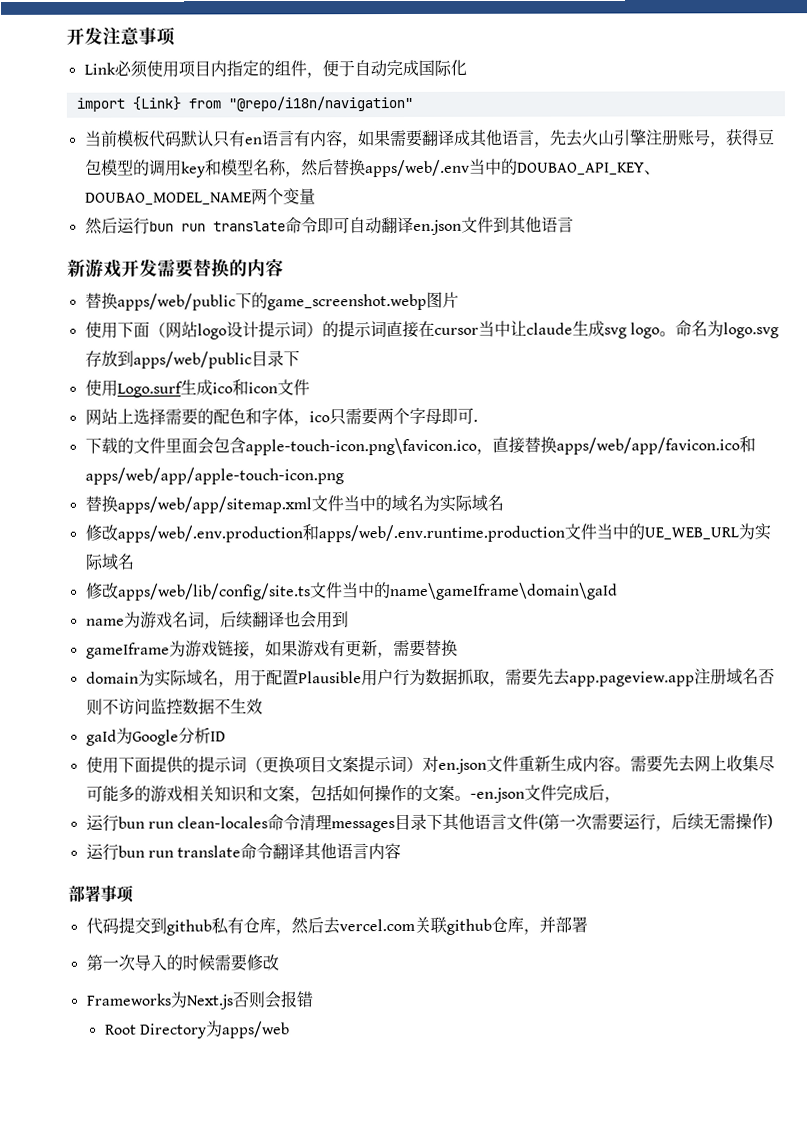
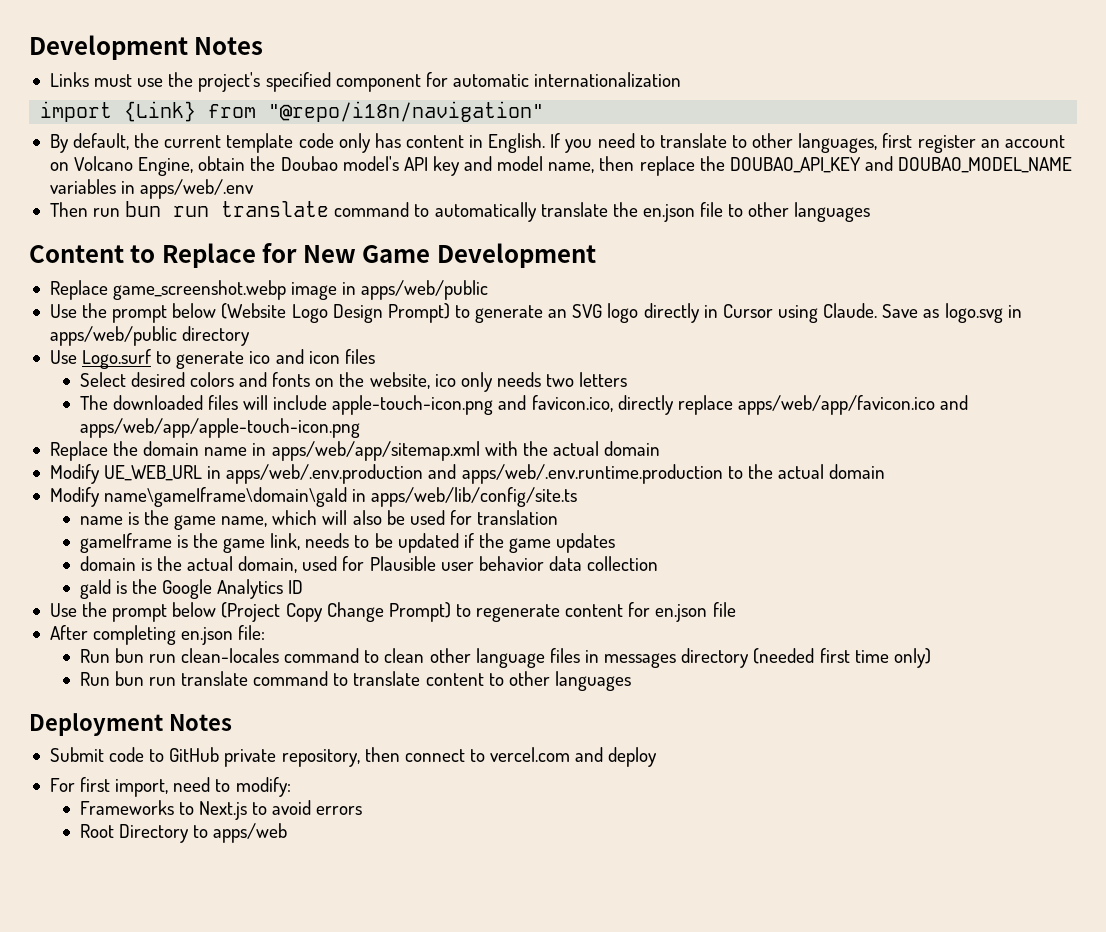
- 开发注意事项
- Link必须使用项目内指定的组件，便于自动完成国际化
+ Development Notes
+ Links must use the project's specified component for automatic internationalization
  import {Link} from "@repo/i18n/navigation"
- 当前模板代码默认只有en语言有内容，如果需要翻译成其他语言，先去火山引擎注册账号，获得豆包模型的调用key和模型名称，然后替换apps/web/.env当中的DOUBAO_API_KEY、DOUBAO_MODEL_NAME两个变量
- 然后运行bun run translate命令即可自动翻译en.json文件到其他语言
- 新游戏开发需要替换的内容
- 替换apps/web/public下的game_screenshot.webp图片
- 使用下面（网站logo设计提示词）的提示词直接在cursor当中让claude生成svg logo。命名为logo.svg存放到apps/web/public目录下
- 使用Logo.surf生成ico和icon文件
- 网站上选择需要的配色和字体，ico只需要两个字母即可.
- 下载的文件里面会包含apple-touch-icon.png\favicon.ico，直接替换apps/web/app/favicon.ico和apps/web/app/apple-touch-icon.png
- 替换apps/web/app/sitemap.xml文件当中的域名为实际域名
- 修改apps/web/.env.production和apps/web/.env.runtime.production文件当中的UE_WEB_URL为实际域名
- 修改apps/web/lib/config/site.ts文件当中的name\gameIframe\domain\gaId
- name为游戏名词，后续翻译也会用到
- gameIframe为游戏链接，如果游戏有更新，需要替换
- domain为实际域名，用于配置Plausible用户行为数据抓取，需要先去app.pageview.app注册域名否则不访问监控数据不生效
- gaId为Google分析ID
- 使用下面提供的提示词（更换项目文案提示词）对en.json文件重新生成内容。需要先去网上收集尽可能多的游戏相关知识和文案，包括如何操作的文案。-en.json文件完成后，
- 运行bun run clean-locales命令清理messages目录下其他语言文件(第一次需要运行，后续无需操作)
- 运行bun run translate命令翻译其他语言内容
- 部署事项
- 代码提交到github私有仓库，然后去vercel.com关联github仓库，并部署
- 第一次导入的时候需要修改
- Frameworks为Next.js否则会报错
+ By default, the current template code only has content in English. If you need to translate to other languages, first register an account on Volcano Engine, obtain the Doubao model's API key and model name, then replace the DOUBAO_API_KEY and DOUBAO_MODEL_NAME variables in apps/web/.env
+ Then run bun run translate command to automatically translate the en.json file to other languages
+ Content to Replace for New Game Development
+ Replace game_screenshot.webp image in apps/web/public
+ Use the prompt below (Website Logo Design Prompt) to generate an SVG logo directly in Cursor using Claude. Save as logo.svg in apps/web/public directory
+ Use Logo.surf to generate ico and icon files
+ Select desired colors and fonts on the website, ico only needs two letters
+ The downloaded files will include apple-touch-icon.png and favicon.ico, directly replace apps/web/app/favicon.ico and apps/web/app/apple-touch-icon.png
+ Replace the domain name in apps/web/app/sitemap.xml with the actual domain
+ Modify UE_WEB_URL in apps/web/.env.production and apps/web/.env.runtime.production to the actual domain
+ Modify name\gameIframe\domain\gaId in apps/web/lib/config/site.ts
+ name is the game name, which will also be used for translation
+ gameIframe is the game link, needs to be updated if the game updates
+ domain is the actual domain, used for Plausible user behavior data collection
+ gaId is the Google Analytics ID
+ Use the prompt below (Project Copy Change Prompt) to regenerate content for en.json file
+ After completing en.json file:
+ Run bun run clean-locales command to clean other language files in messages directory (needed first time only)
+ Run bun run translate command to translate content to other languages
+ Deployment Notes
+ Submit code to GitHub private repository, then connect to vercel.com and deploy
+ For first import, need to modify:
+ Frameworks to Next.js to avoid errors
- Root Directory为apps/web
+ Root Directory to apps/web

